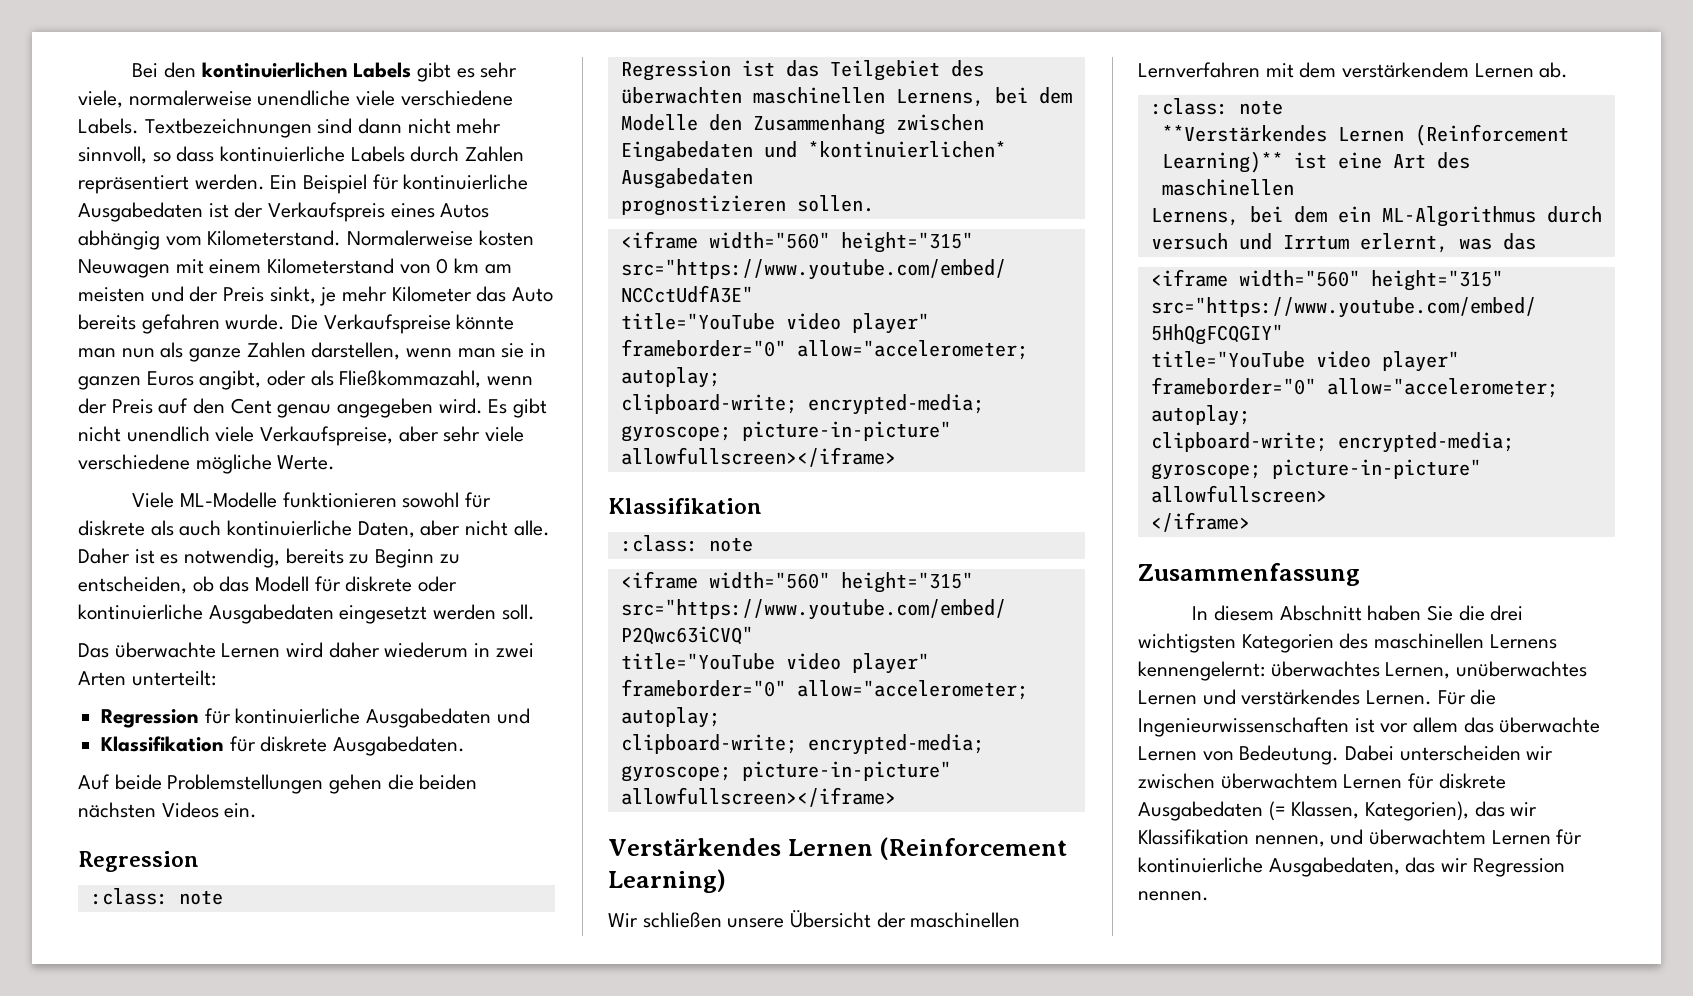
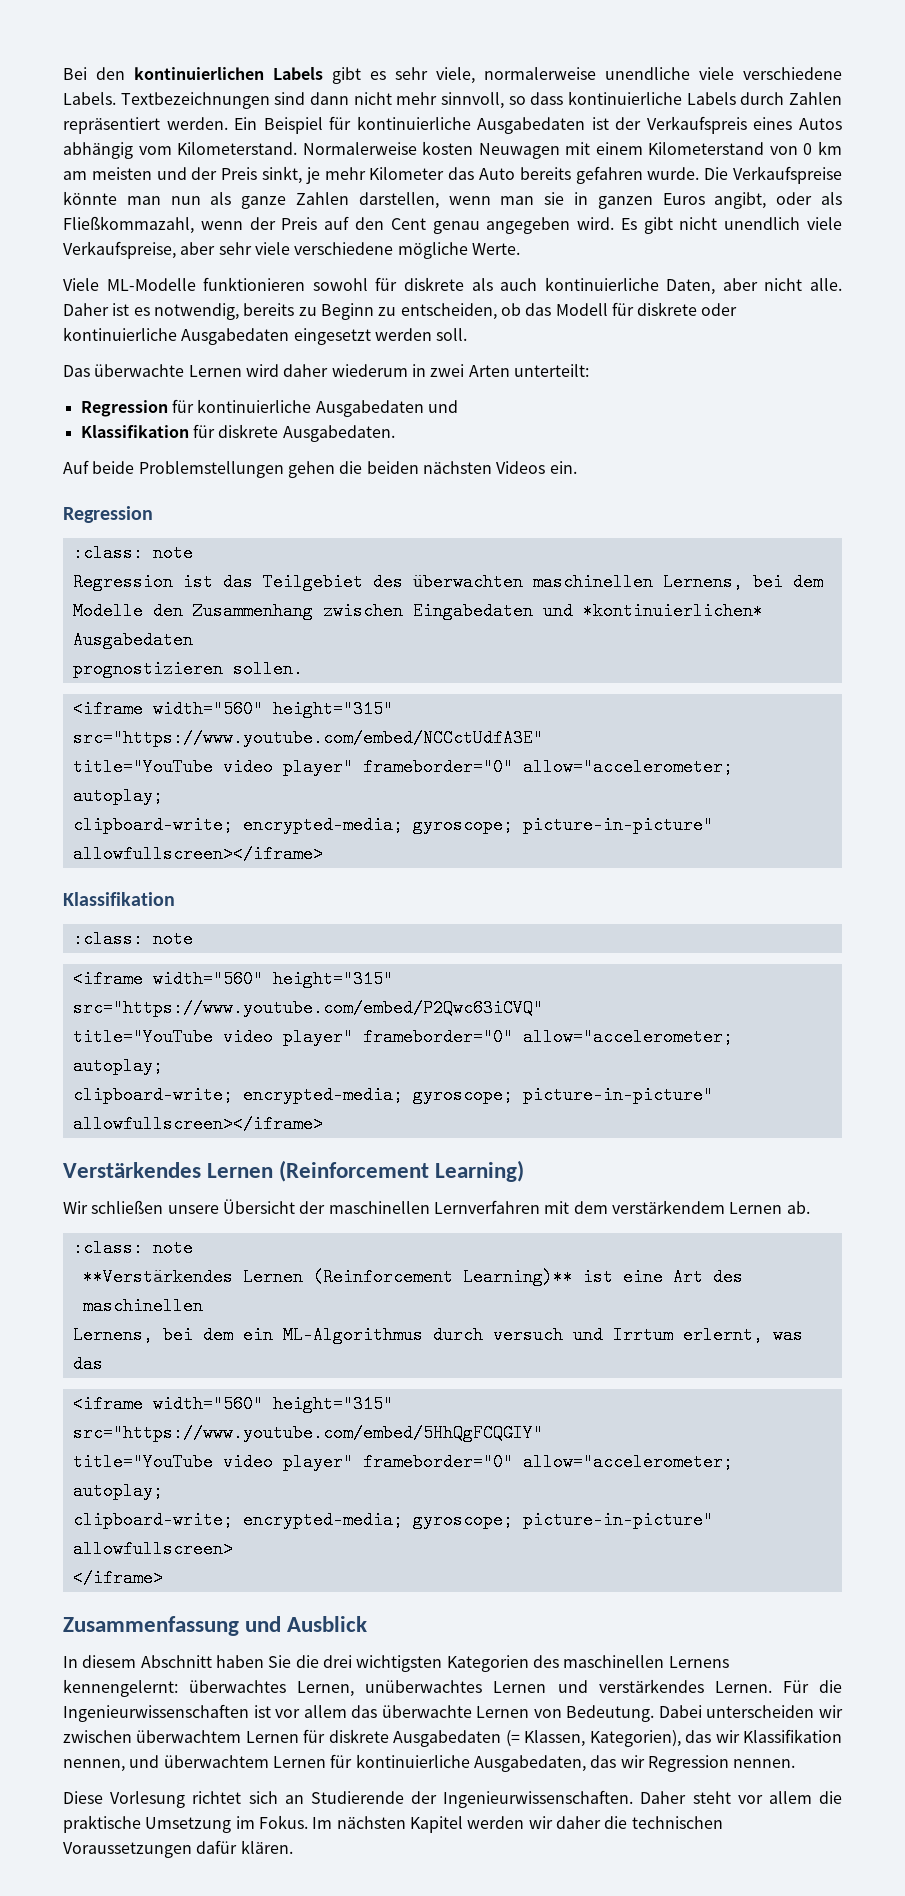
- Zusammenfassung
+ Zusammenfassung und Ausblick
+ Diese Vorlesung richtet sich an Studierende der Ingenieurwissenschaften. Daher steht vor allem die praktische Umsetzung im Fokus. Im nächsten Kapitel werden wir daher die technischen Voraussetzungen dafür klären.

